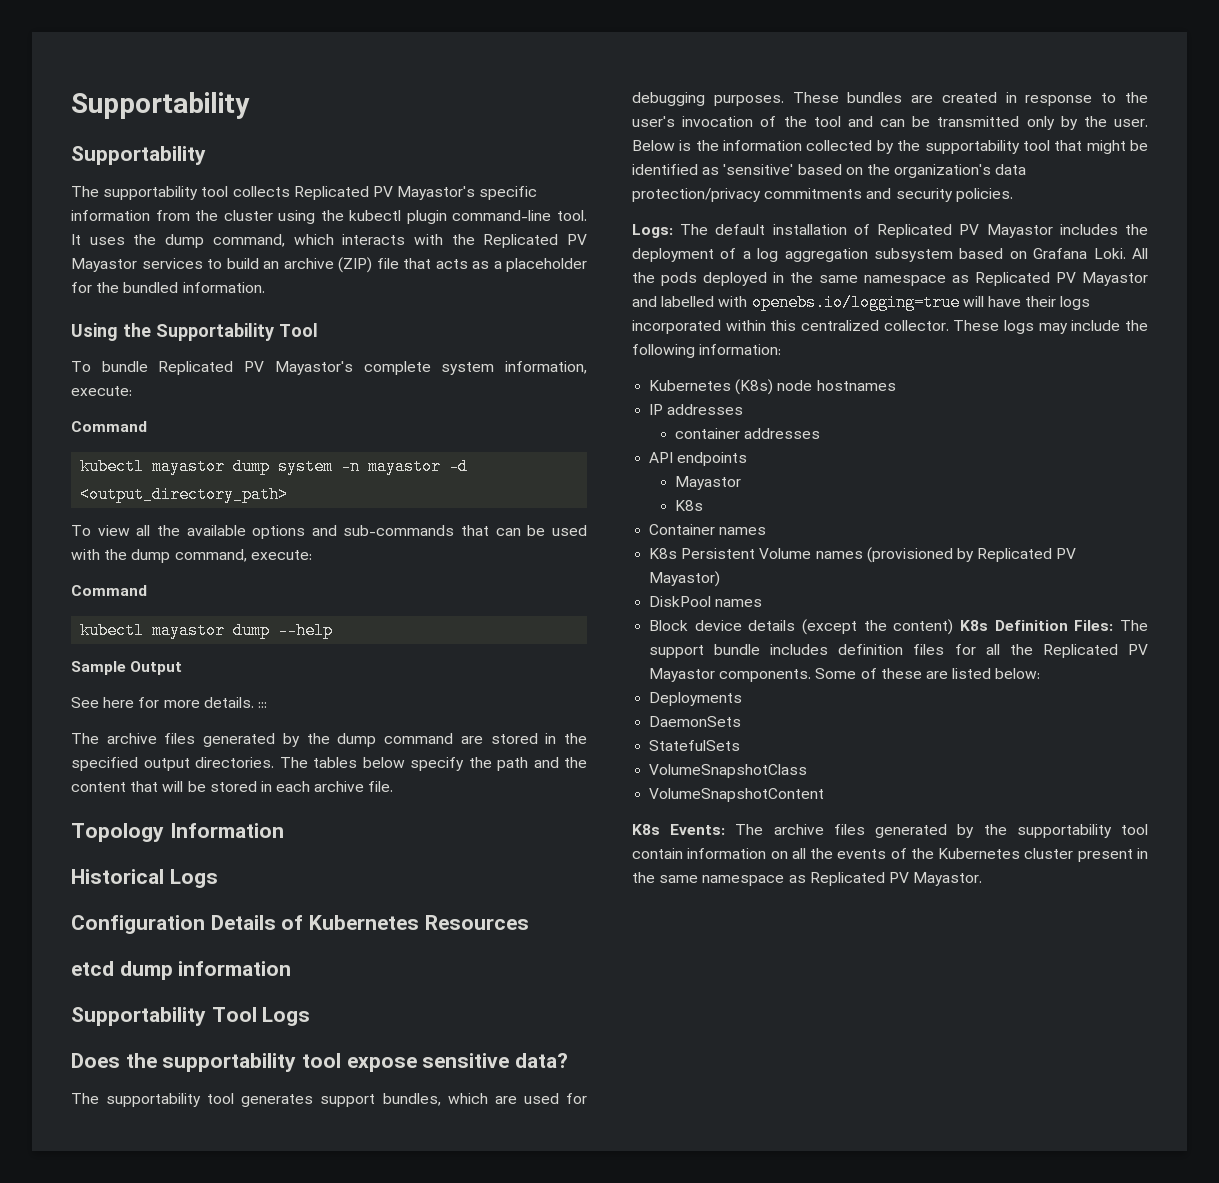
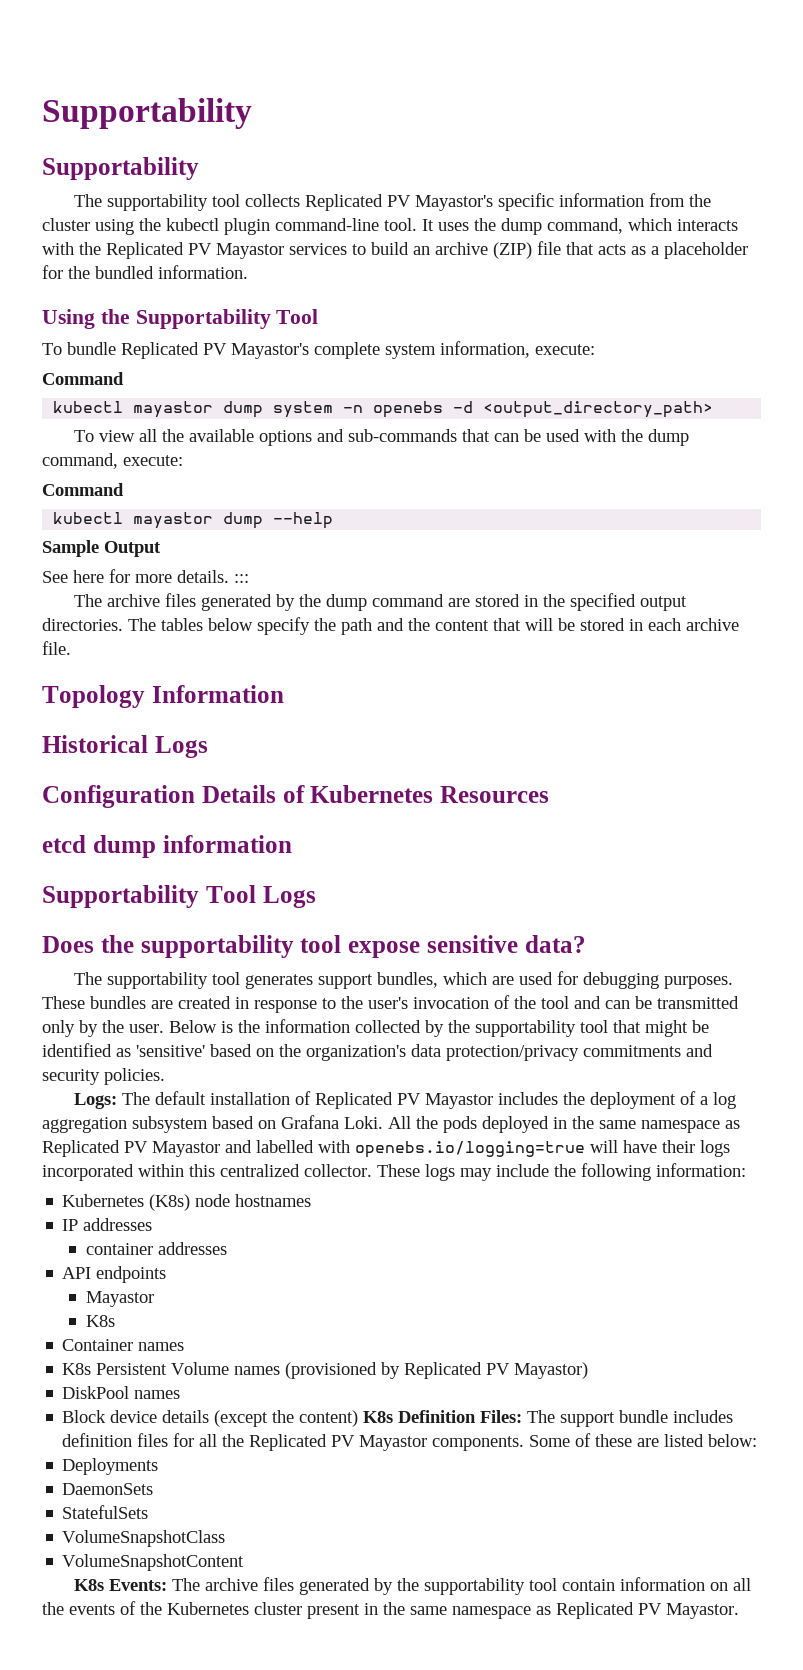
- kubectl mayastor dump system -n mayastor -d <output_directory_path>
+ kubectl mayastor dump system -n openebs -d <output_directory_path>

